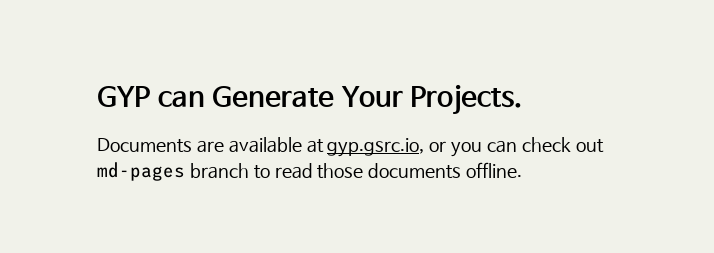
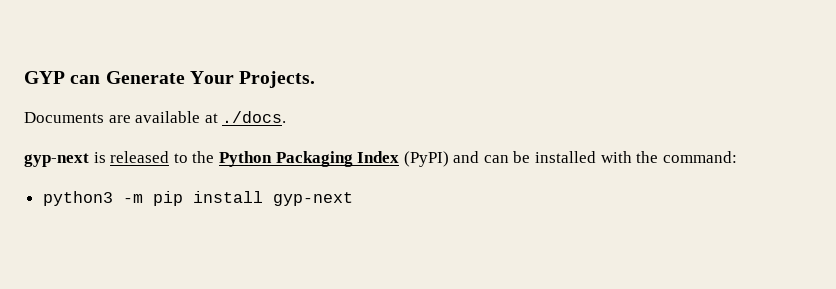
- Documents are available at gyp.gsrc.io, or you can check out md-pages branch to read those documents offline.
+ Documents are available at ./docs.
+ gyp-next is released to the Python Packaging Index (PyPI) and can be installed with the command:
+ python3 -m pip install gyp-next

